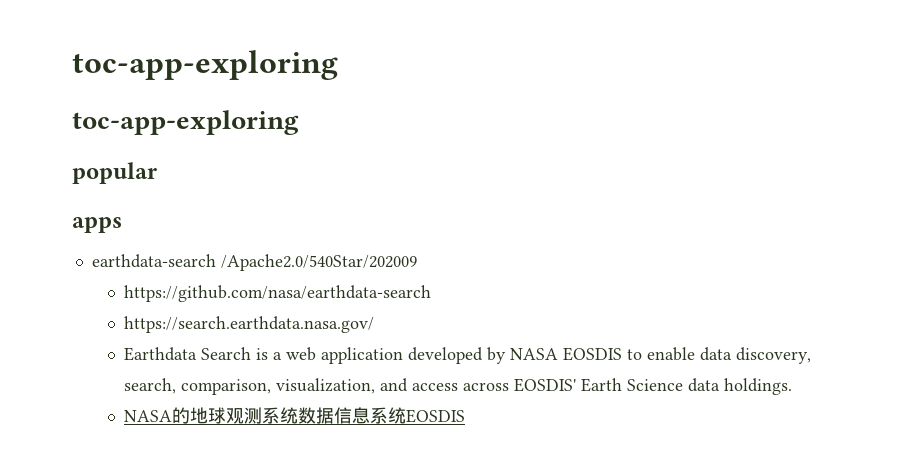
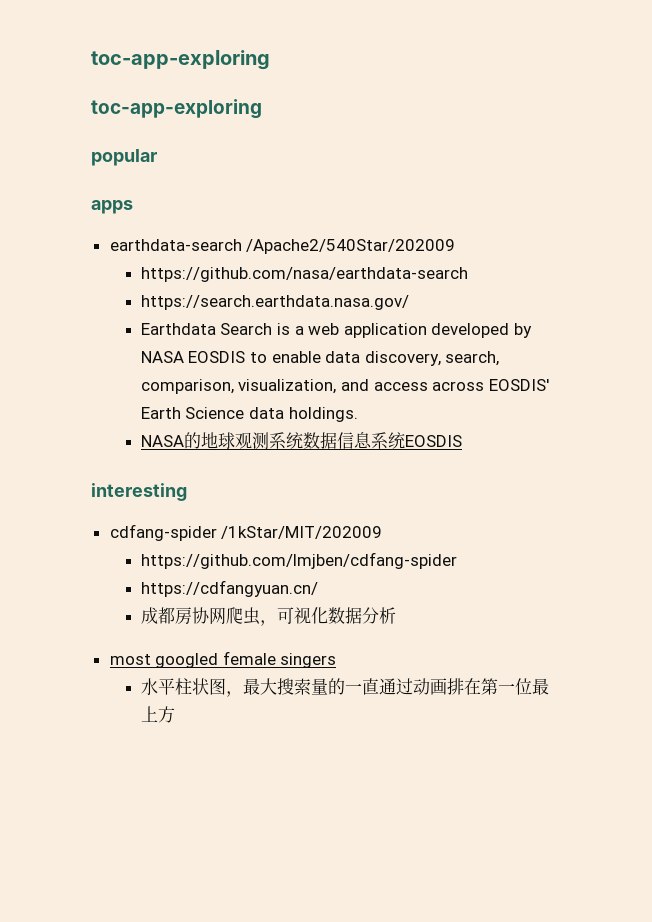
- earthdata-search /Apache2.0/540Star/202009
+ earthdata-search /Apache2/540Star/202009
+ interesting
+ cdfang-spider /1kStar/MIT/202009
+ https://github.com/lmjben/cdfang-spider
+ https://cdfangyuan.cn/
+ 成都房协网爬虫，可视化数据分析
+ most googled female singers
+ 水平柱状图，最大搜索量的一直通过动画排在第一位最上方

